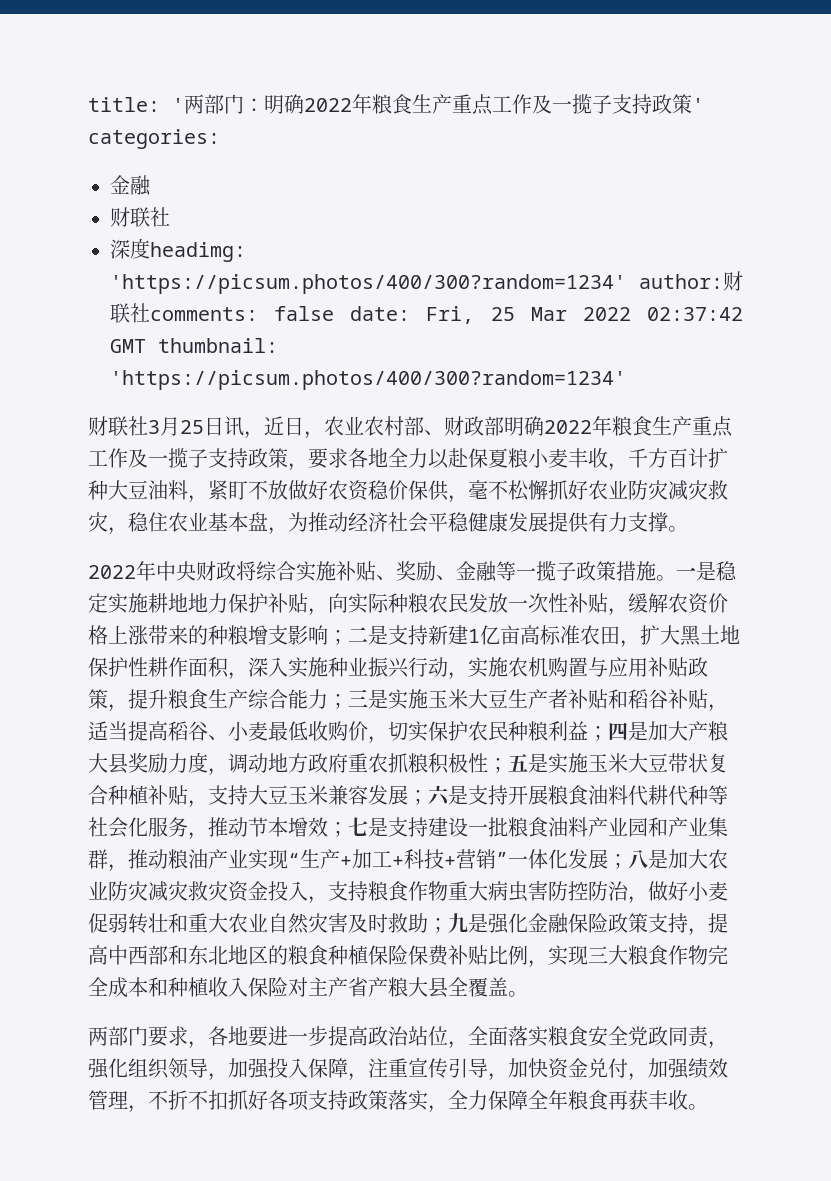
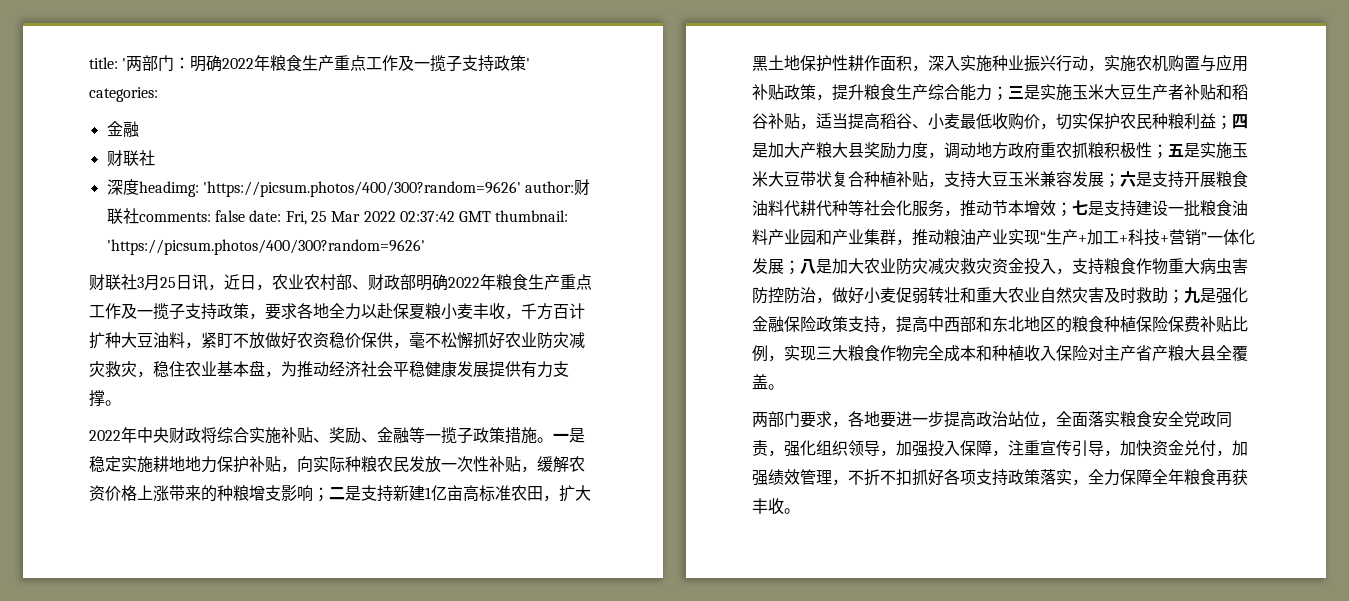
- 深度headimg: 'https://picsum.photos/400/300?random=1234' author:财联社comments: false date: Fri, 25 Mar 2022 02:37:42 GMT thumbnail: 'https://picsum.photos/400/300?random=1234'
+ 深度headimg: 'https://picsum.photos/400/300?random=9626' author:财联社comments: false date: Fri, 25 Mar 2022 02:37:42 GMT thumbnail: 'https://picsum.photos/400/300?random=9626'

